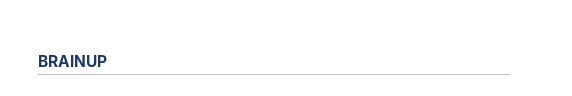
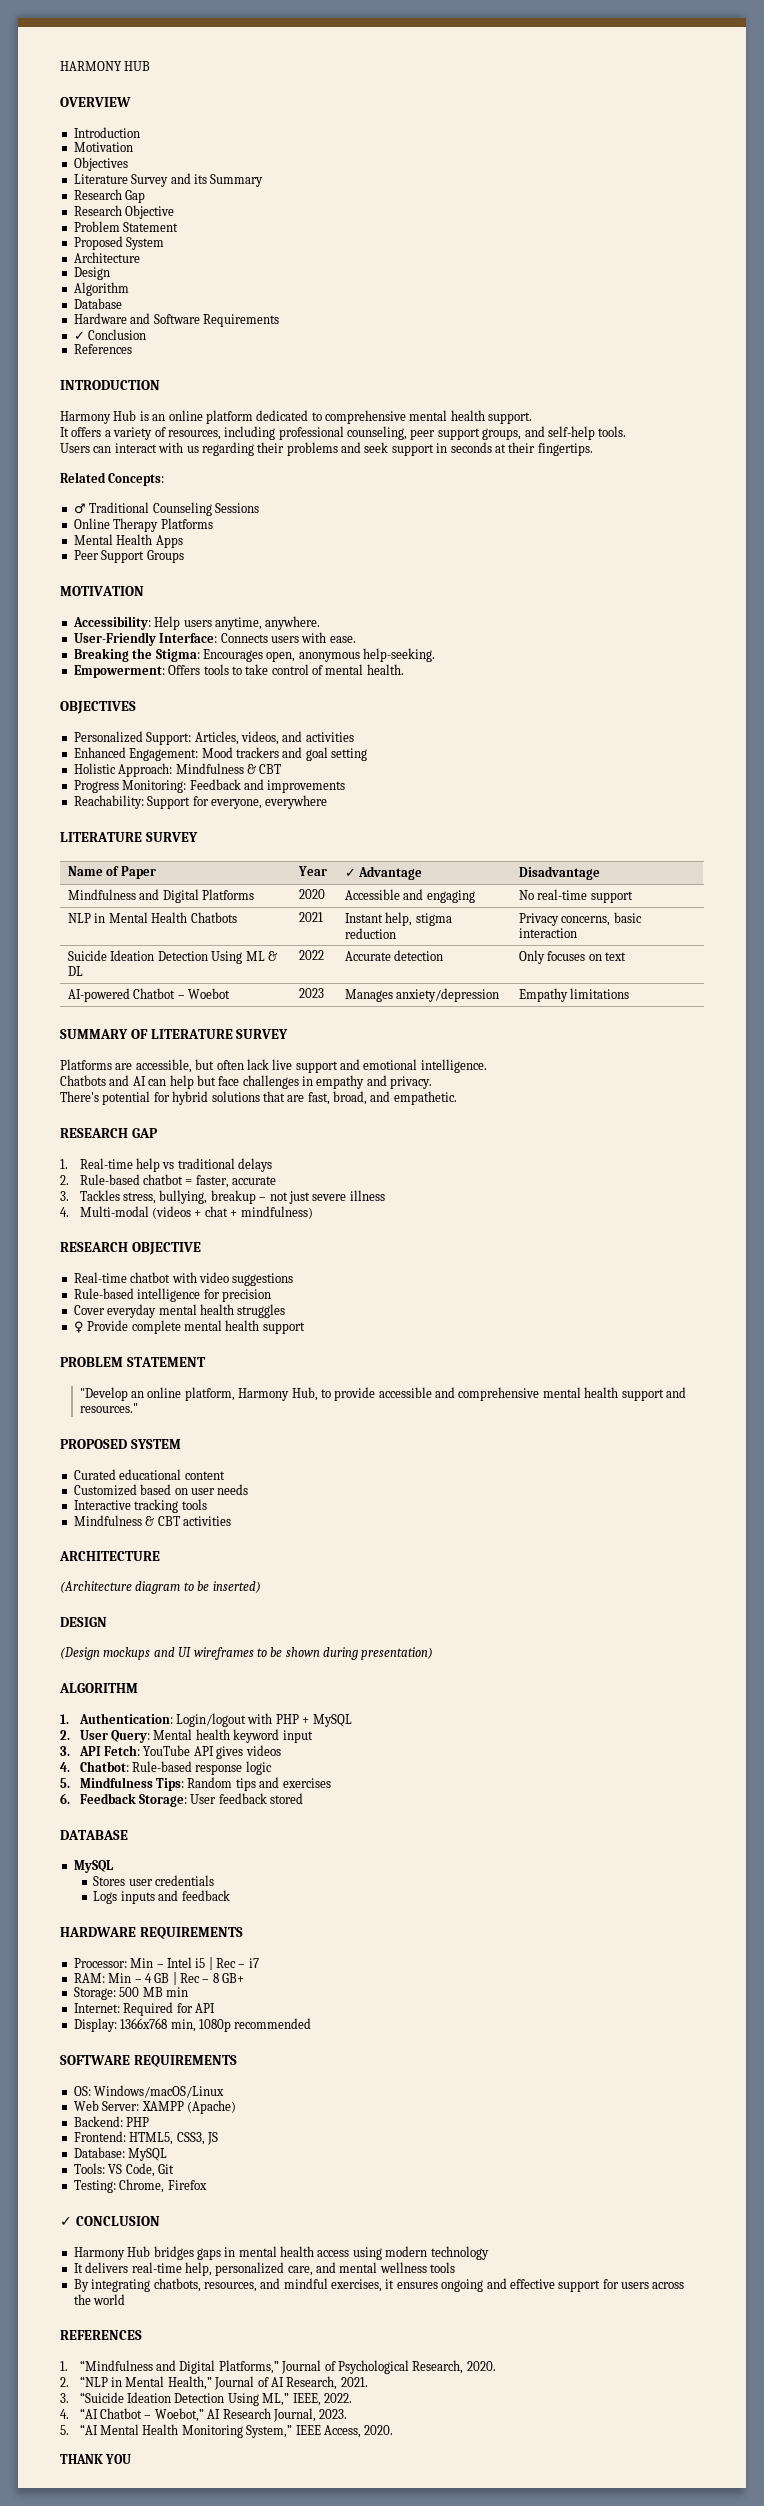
- BRAINUP
+ HARMONY HUB
+ OVERVIEW
+ Introduction
+ Motivation
+ Objectives
+ Literature Survey and its Summary
+ Research Gap
+ Research Objective
+ Problem Statement
+ Proposed System
+ Architecture
+ Design
+ Algorithm
+ Database
+ Hardware and Software Requirements
+ ✓ Conclusion
+ References
+ INTRODUCTION
+ Harmony Hub is an online platform dedicated to comprehensive mental health support.
+ It offers a variety of resources, including professional counseling, peer support groups, and self-help tools.
+ Users can interact with us regarding their problems and seek support in seconds at their fingertips.
+ Related Concepts:
+ ♂ Traditional Counseling Sessions
+ Online Therapy Platforms
+ Mental Health Apps
+ Peer Support Groups
+ MOTIVATION
+ Accessibility: Help users anytime, anywhere.
+ User-Friendly Interface: Connects users with ease.
+ Breaking the Stigma: Encourages open, anonymous help-seeking.
+ Empowerment: Offers tools to take control of mental health.
+ OBJECTIVES
+ Personalized Support: Articles, videos, and activities
+ Enhanced Engagement: Mood trackers and goal setting
+ Holistic Approach: Mindfulness & CBT
+ Progress Monitoring: Feedback and improvements
+ Reachability: Support for everyone, everywhere
+ LITERATURE SURVEY
+ Name of Paper | Year | ✓ Advantage | Disadvantage
+ Mindfulness and Digital Platforms | 2020 | Accessible and engaging | No real-time support
+ NLP in Mental Health Chatbots | 2021 | Instant help, stigma reduction | Privacy concerns, basic interaction
+ Suicide Ideation Detection Using ML & DL | 2022 | Accurate detection | Only focuses on text
+ AI-powered Chatbot – Woebot | 2023 | Manages anxiety/depression | Empathy limitations
+ SUMMARY OF LITERATURE SURVEY
+ Platforms are accessible, but often lack live support and emotional intelligence.
+ Chatbots and AI can help but face challenges in empathy and privacy.
+ There's potential for hybrid solutions that are fast, broad, and empathetic.
+ RESEARCH GAP
+ 1. Real-time help vs traditional delays
+ 2. Rule-based chatbot = faster, accurate
+ 3. Tackles stress, bullying, breakup – not just severe illness
+ 4. Multi-modal (videos + chat + mindfulness)
+ RESEARCH OBJECTIVE
+ Real-time chatbot with video suggestions
+ Rule-based intelligence for precision
+ Cover everyday mental health struggles
+ ♀ Provide complete mental health support
+ PROBLEM STATEMENT
+ "Develop an online platform, Harmony Hub, to provide accessible and comprehensive mental health support and resources."
+ PROPOSED SYSTEM
+ Curated educational content
+ Customized based on user needs
+ Interactive tracking tools
+ Mindfulness & CBT activities
+ ARCHITECTURE
+ (Architecture diagram to be inserted)
+ DESIGN
+ (Design mockups and UI wireframes to be shown during presentation)
+ ALGORITHM
+ 1. Authentication: Login/logout with PHP + MySQL
+ 2. User Query: Mental health keyword input
+ 3. API Fetch: YouTube API gives videos
+ 4. Chatbot: Rule-based response logic
+ 5. Mindfulness Tips: Random tips and exercises
+ 6. Feedback Storage: User feedback stored
+ DATABASE
+ MySQL
+ Stores user credentials
+ Logs inputs and feedback
+ HARDWARE REQUIREMENTS
+ Processor: Min – Intel i5 | Rec – i7
+ RAM: Min – 4 GB | Rec – 8 GB+
+ Storage: 500 MB min
+ Internet: Required for API
+ Display: 1366x768 min, 1080p recommended
+ SOFTWARE REQUIREMENTS
+ OS: Windows/macOS/Linux
+ Web Server: XAMPP (Apache)
+ Backend: PHP
+ Frontend: HTML5, CSS3, JS
+ Database: MySQL
+ Tools: VS Code, Git
+ Testing: Chrome, Firefox
+ ✓ CONCLUSION
+ Harmony Hub bridges gaps in mental health access using modern technology
+ It delivers real-time help, personalized care, and mental wellness tools
+ By integrating chatbots, resources, and mindful exercises, it ensures ongoing and effective support for users across the world
+ REFERENCES
+ 1. “Mindfulness and Digital Platforms,” Journal of Psychological Research, 2020.
+ 2. “NLP in Mental Health,” Journal of AI Research, 2021.
+ 3. “Suicide Ideation Detection Using ML,” IEEE, 2022.
+ 4. “AI Chatbot – Woebot,” AI Research Journal, 2023.
+ 5. “AI Mental Health Monitoring System,” IEEE Access, 2020.
+ THANK YOU

